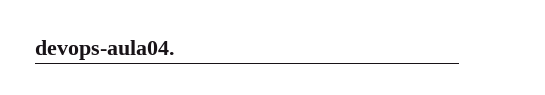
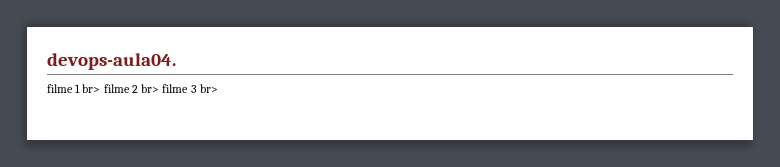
+ filme 1 br> filme 2 br> filme 3 br>

